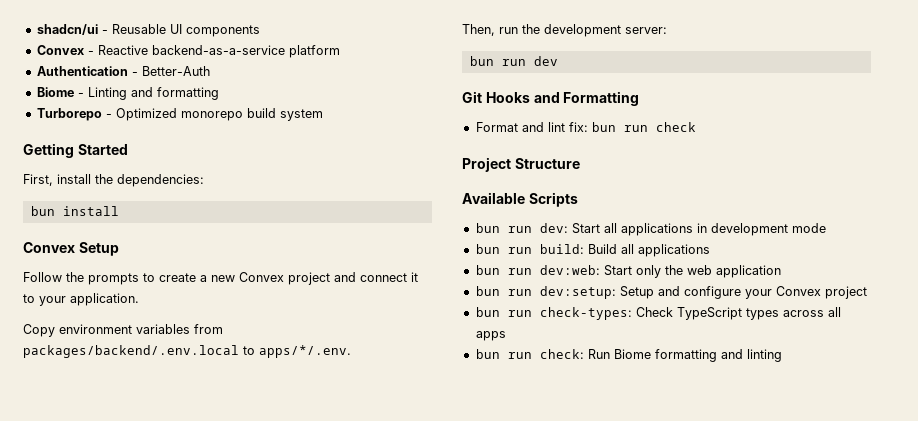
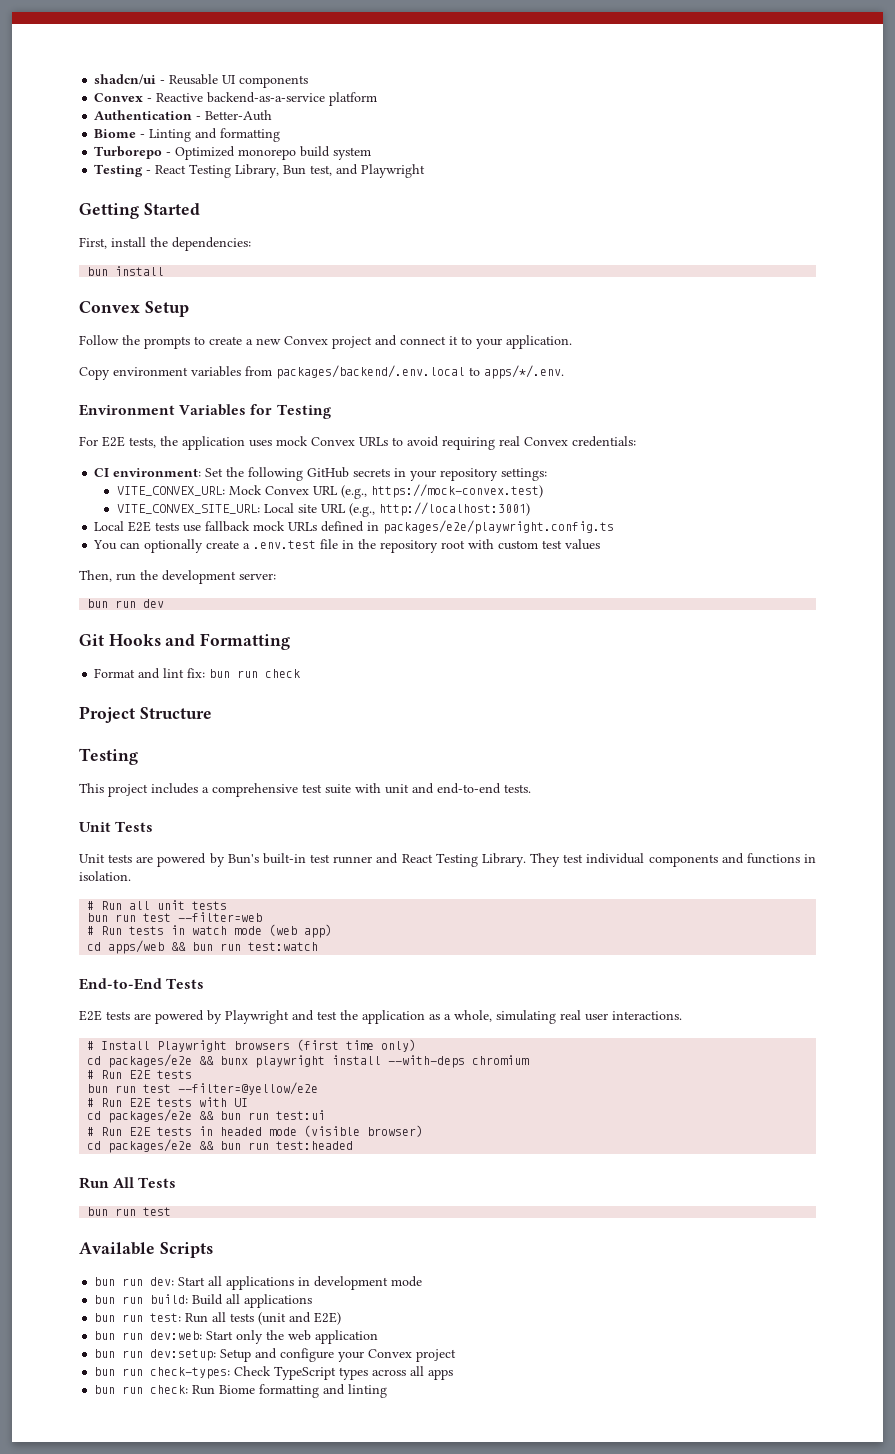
+ Testing - React Testing Library, Bun test, and Playwright
+ Environment Variables for Testing
+ For E2E tests, the application uses mock Convex URLs to avoid requiring real Convex credentials:
+ CI environment: Set the following GitHub secrets in your repository settings:
+ VITE_CONVEX_URL: Mock Convex URL (e.g., https://mock-convex.test)
+ VITE_CONVEX_SITE_URL: Local site URL (e.g., http://localhost:3001)
+ Local E2E tests use fallback mock URLs defined in packages/e2e/playwright.config.ts
+ You can optionally create a .env.test file in the repository root with custom test values
  Project Structure
+ Testing
+ This project includes a comprehensive test suite with unit and end-to-end tests.
+ Unit Tests
+ Unit tests are powered by Bun's built-in test runner and React Testing Library. They test individual components and functions in isolation.
+ # Run all unit tests
+ bun run test --filter=web
+ # Run tests in watch mode (web app)
+ cd apps/web && bun run test:watch
+ End-to-End Tests
+ E2E tests are powered by Playwright and test the application as a whole, simulating real user interactions.
+ # Install Playwright browsers (first time only)
+ cd packages/e2e && bunx playwright install --with-deps chromium
+ # Run E2E tests
+ bun run test --filter=@yellow/e2e
+ # Run E2E tests with UI
+ cd packages/e2e && bun run test:ui
+ # Run E2E tests in headed mode (visible browser)
+ cd packages/e2e && bun run test:headed
+ Run All Tests
+ bun run test
+ bun run test: Run all tests (unit and E2E)

